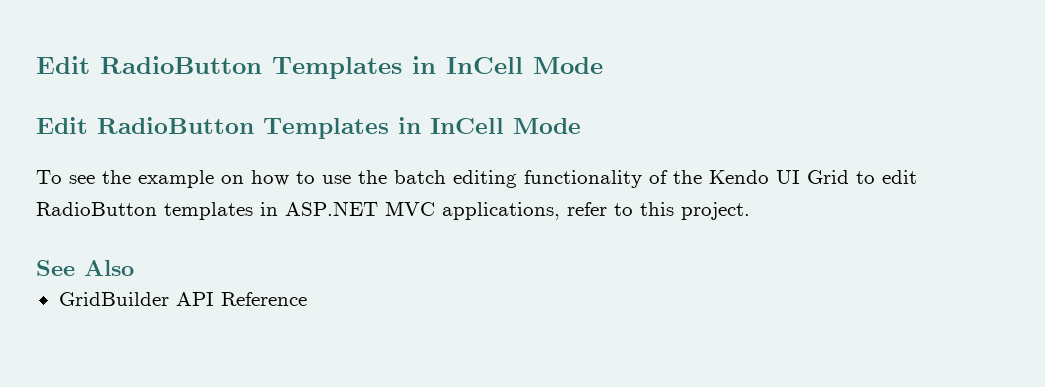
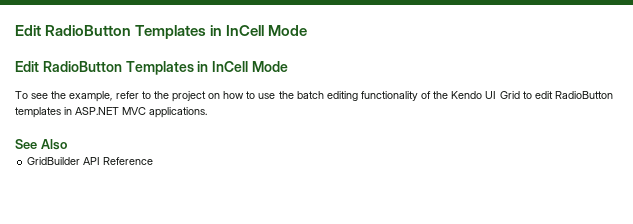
- To see the example on how to use the batch editing functionality of the Kendo UI Grid to edit RadioButton templates in ASP.NET MVC applications, refer to this project.
+ To see the example, refer to the project on how to use the batch editing functionality of the Kendo UI Grid to edit RadioButton templates in ASP.NET MVC applications.

